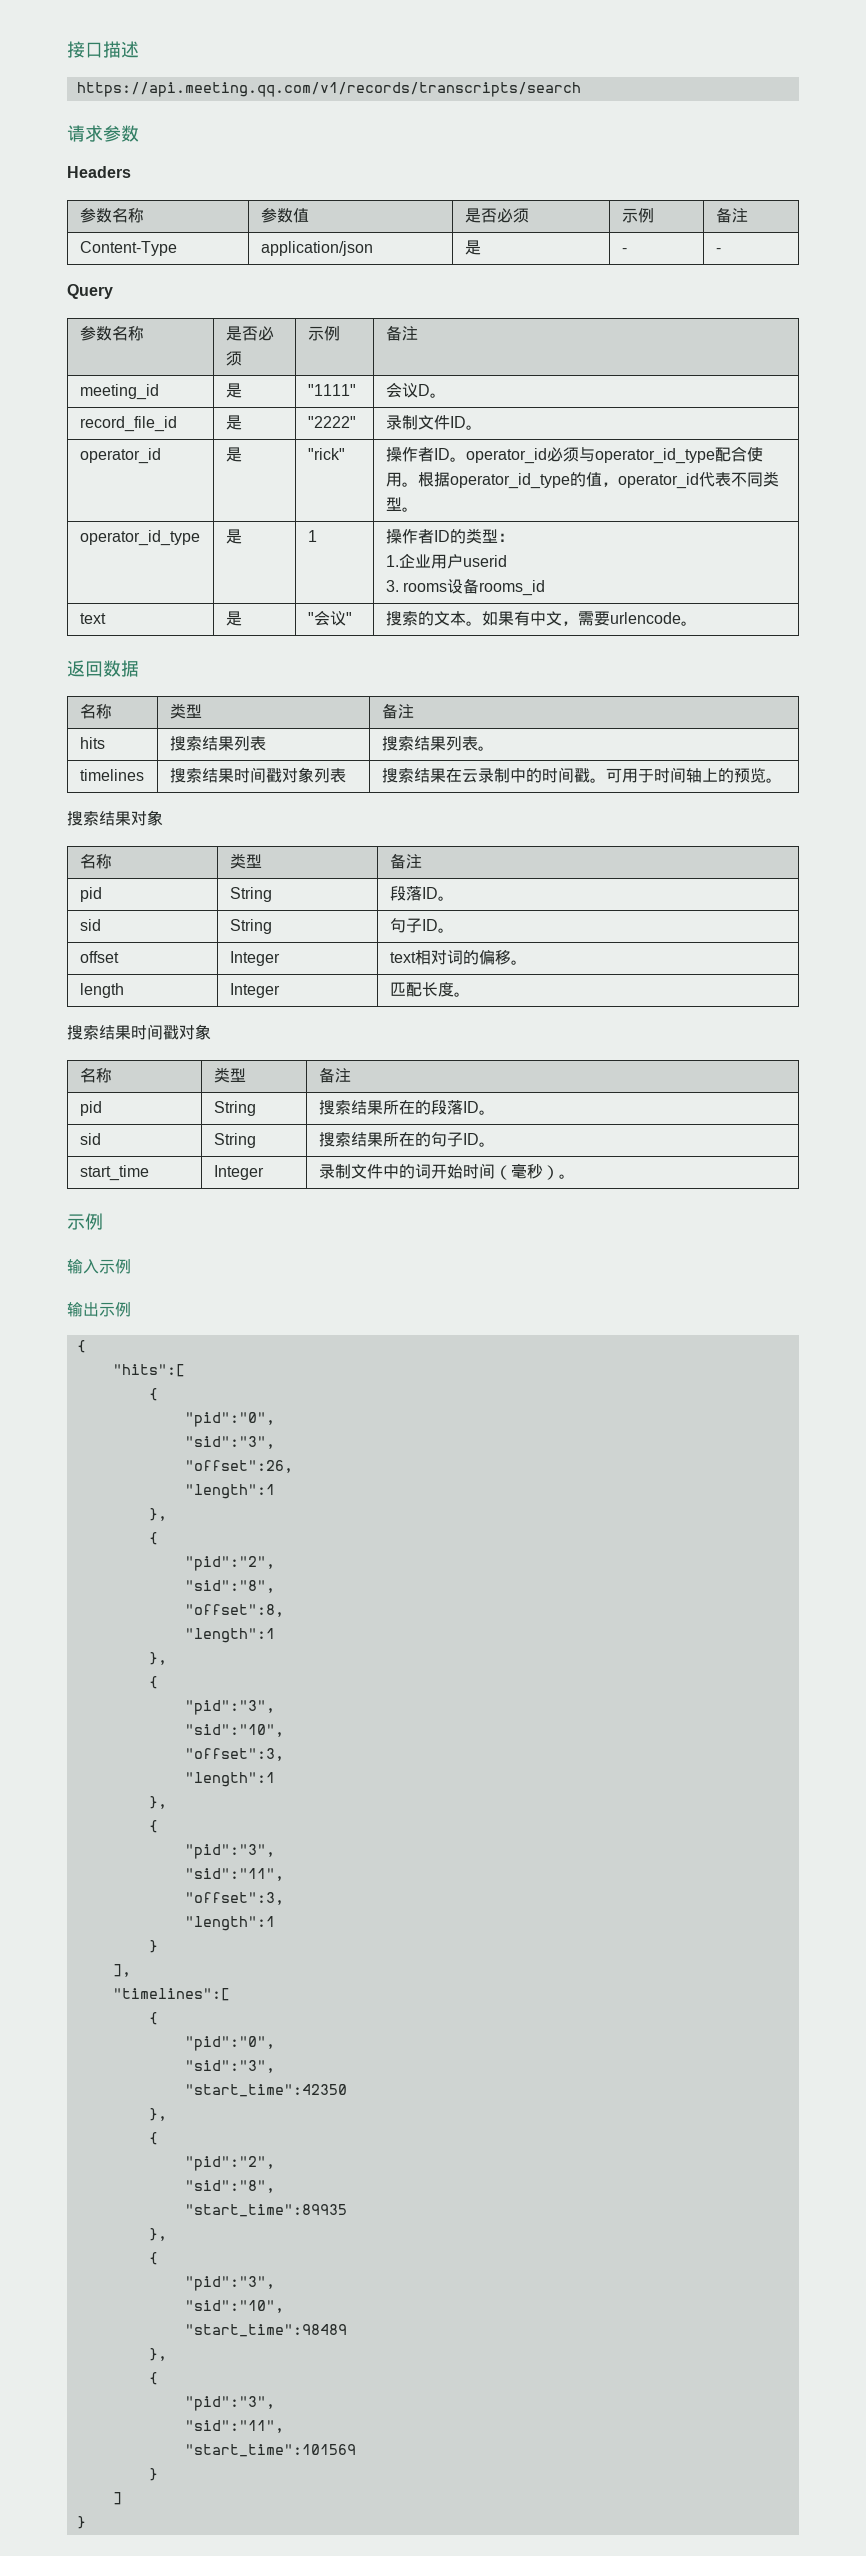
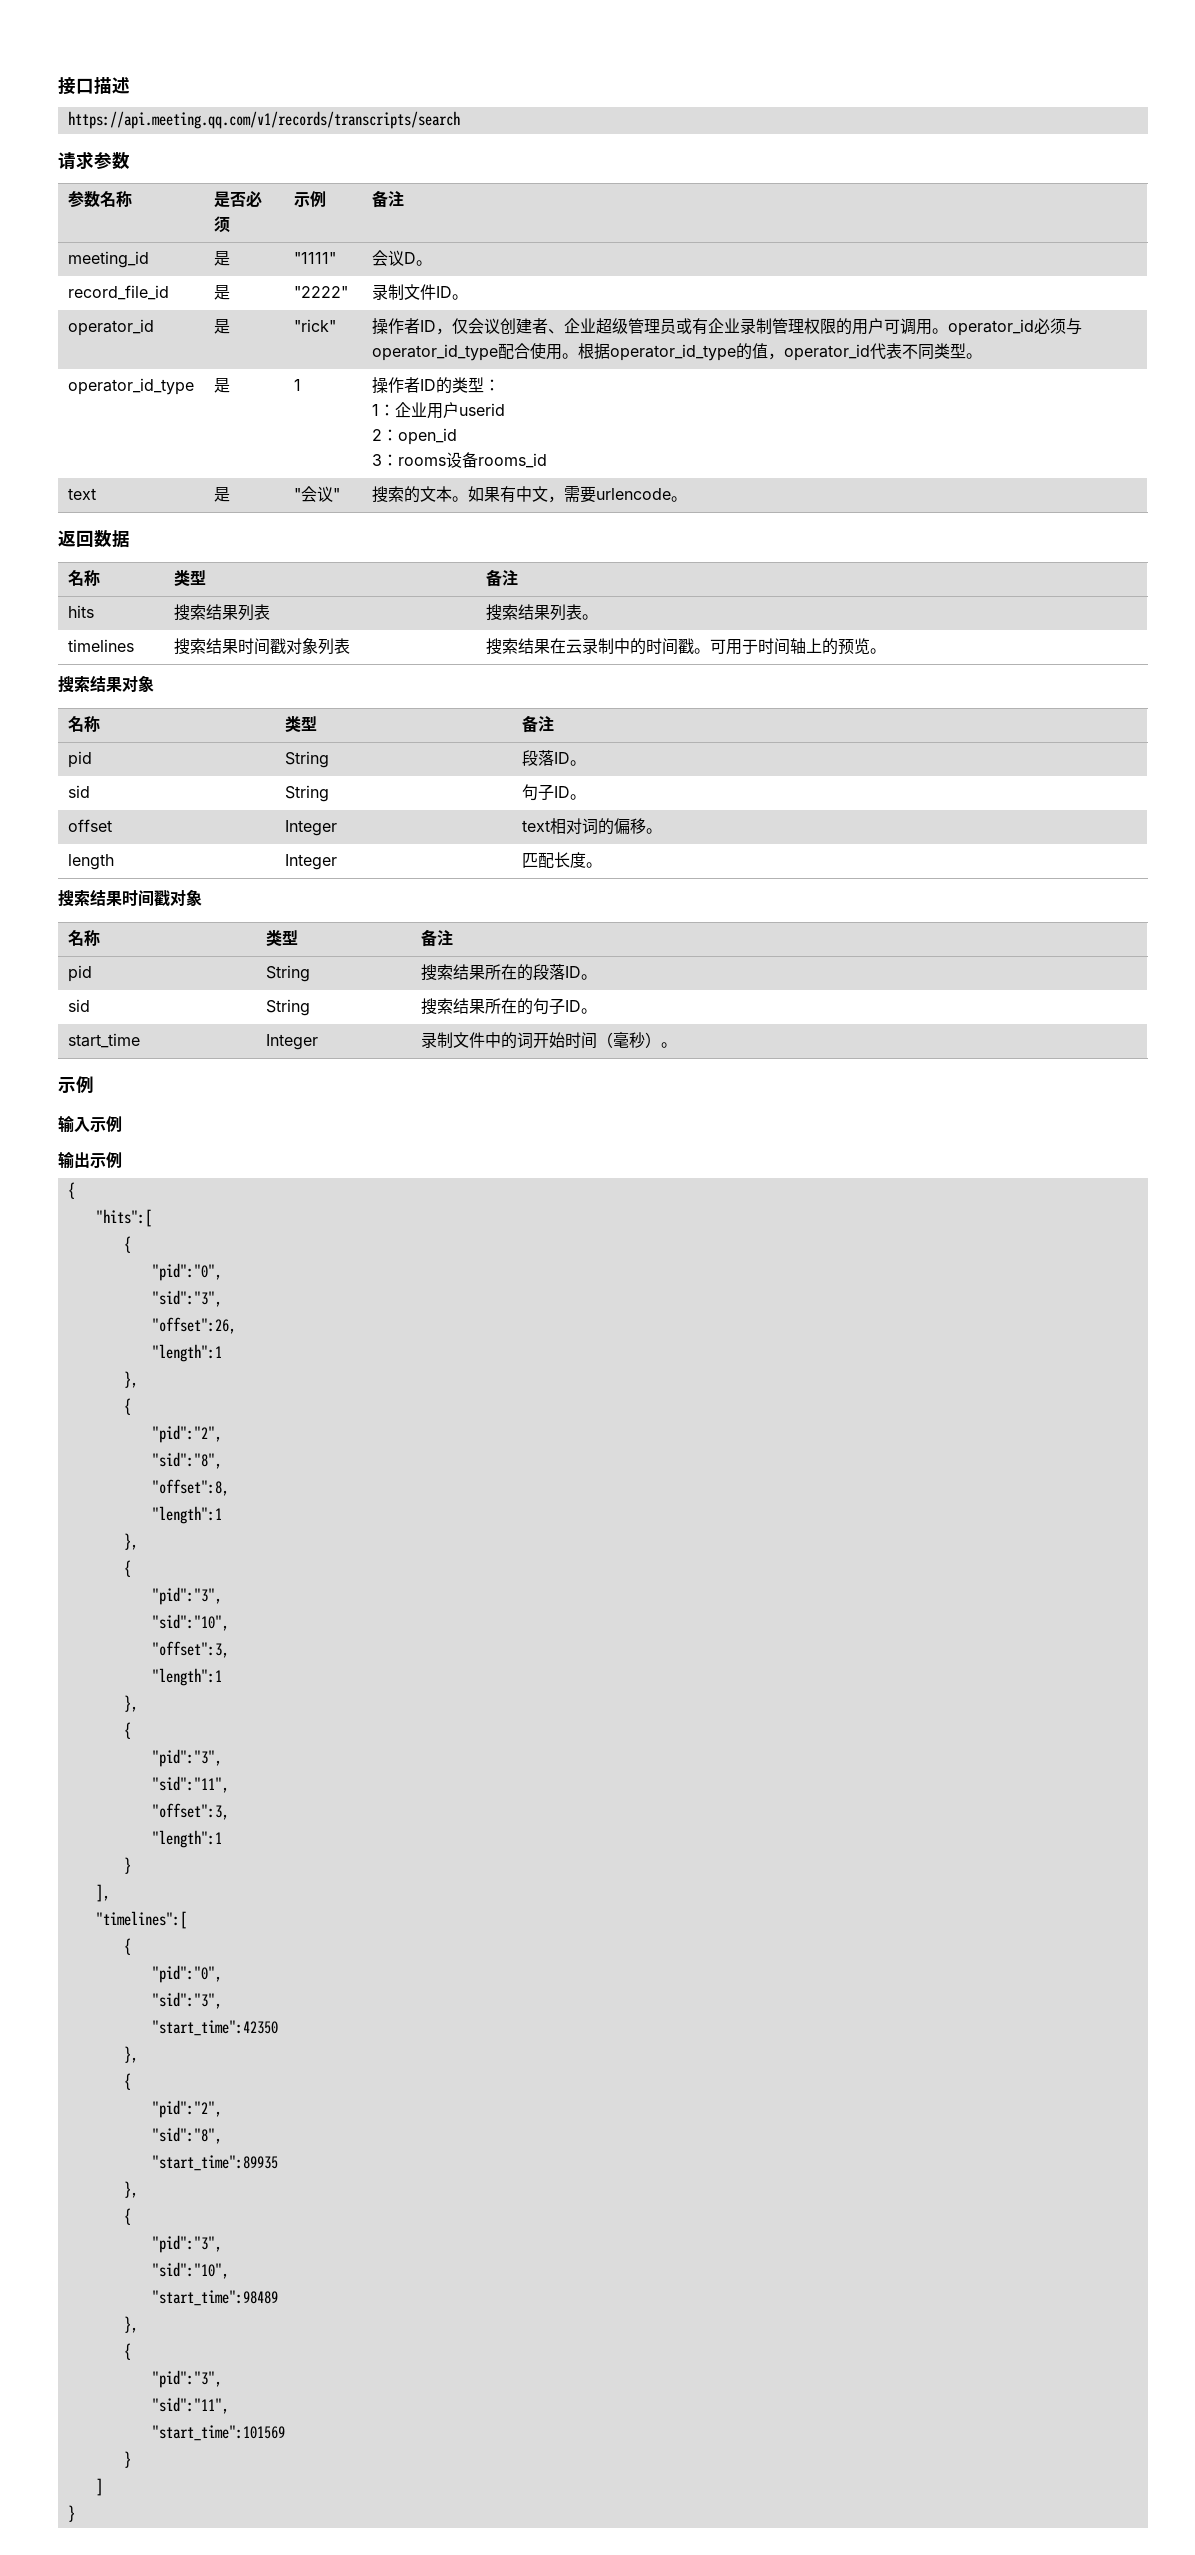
- Headers
- 参数名称 | 参数值 | 是否必须 | 示例 | 备注
- Content-Type | application/json | 是 | - | -
- Query
- operator_id | 是 | "rick" | 操作者ID。operator_id必须与operator_id_type配合使用。根据operator_id_type的值，operator_id代表不同类型。
+ operator_id | 是 | "rick" | 操作者ID，仅会议创建者、企业超级管理员或有企业录制管理权限的用户可调用。operator_id必须与operator_id_type配合使用。根据operator_id_type的值，operator_id代表不同类型。
  operator_id_type | 是 | 1 | 操作者ID的类型：
- 1.企业用户userid
- 3. rooms设备rooms_id
+ 1：企业用户userid
+ 2：open_id
+ 3：rooms设备rooms_id

